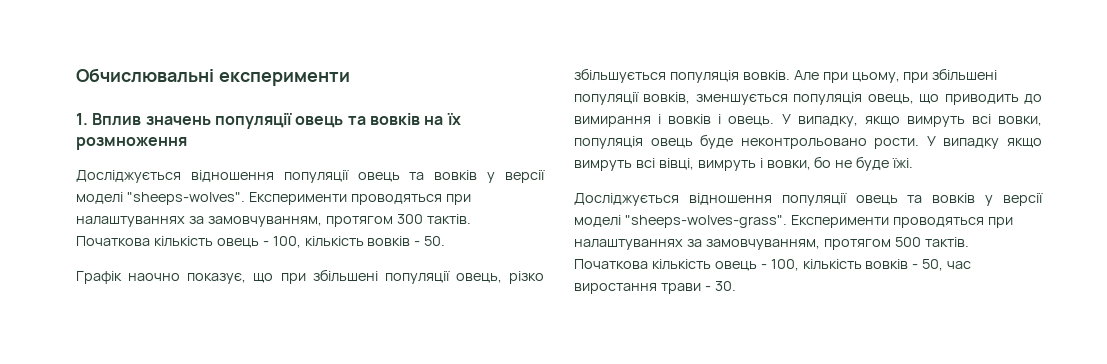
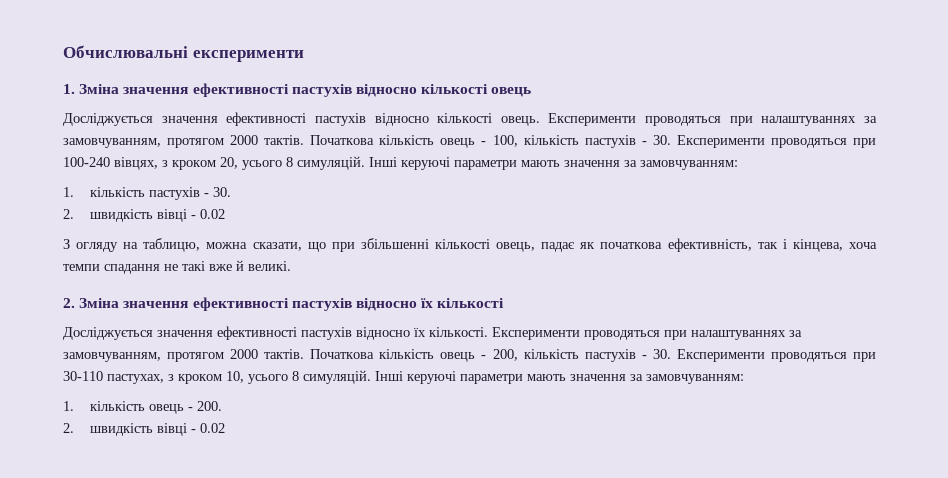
- 1. Вплив значень популяції овець та вовків на їх розмноження
- Досліджується відношення популяції овець та вовків у версії моделі "sheeps-wolves". Експерименти проводяться при налаштуваннях за замовчуванням, протягом 300 тактів. Початкова кількість овець - 100, кількість вовків - 50.
- Графік наочно показує, що при збільшені популяції овець, різко збільшується популяція вовків. Але при цьому, при збільшені популяції вовків, зменшується популяція овець, що приводить до вимирання і вовків і овець. У випадку, якщо вимруть всі вовки, популяція овець буде неконтрольовано рости. У випадку якщо вимруть всі вівці, вимруть і вовки, бо не буде їжі.
- Досліджується відношення популяції овець та вовків у версії моделі "sheeps-wolves-grass". Експерименти проводяться при налаштуваннях за замовчуванням, протягом 500 тактів. Початкова кількість овець - 100, кількість вовків - 50, час виростання трави - 30.
+ 1. Зміна значення ефективності пастухів відносно кількості овець
+ Досліджується значення ефективності пастухів відносно кількості овець. Експерименти проводяться при налаштуваннях за замовчуванням, протягом 2000 тактів. Початкова кількість овець - 100, кількість пастухів - 30. Експерименти проводяться при 100-240 вівцях, з кроком 20, усього 8 симуляцій. Інші керуючі параметри мають значення за замовчуванням:
+ 1. кількість пастухів - 30.
+ 2. швидкість вівці - 0.02
+ З огляду на таблицю, можна сказати, що при збільшенні кількості овець, падає як початкова ефективність, так і кінцева, хоча темпи спадання не такі вже й великі.
+ 2. Зміна значення ефективності пастухів відносно їх кількості
+ Досліджується значення ефективності пастухів відносно їх кількості. Експерименти проводяться при налаштуваннях за замовчуванням, протягом 2000 тактів. Початкова кількість овець - 200, кількість пастухів - 30. Експерименти проводяться при 30-110 пастухах, з кроком 10, усього 8 симуляцій. Інші керуючі параметри мають значення за замовчуванням:
+ 1. кількість овець - 200.
+ 2. швидкість вівці - 0.02

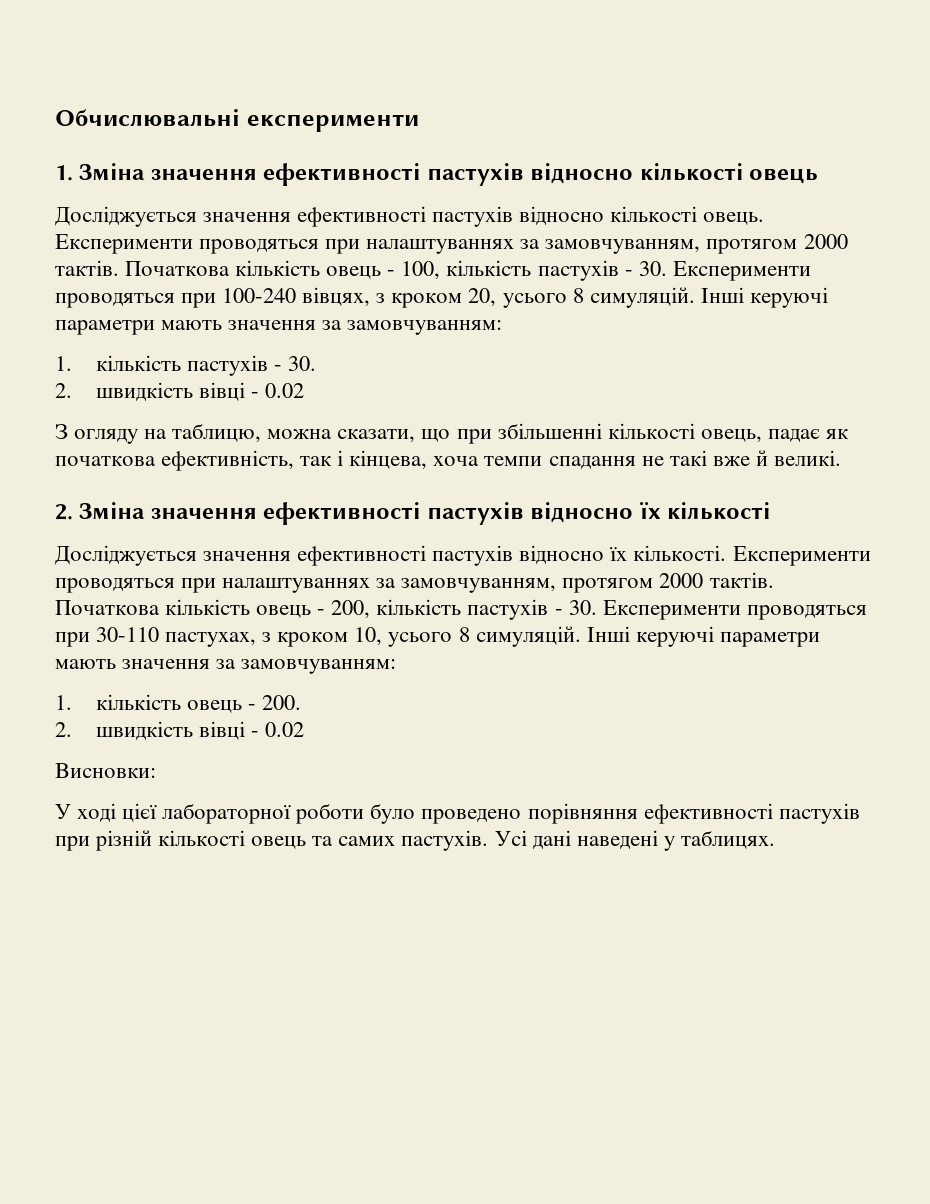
+ Висновки:
+ У ході цієї лабораторної роботи було проведено порівняння ефективності пастухів при різній кількості овець та самих пастухів. Усі дані наведені у таблицях.

